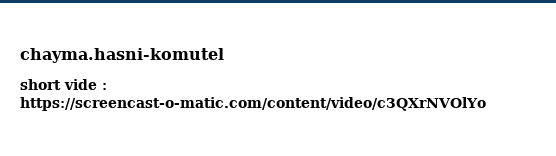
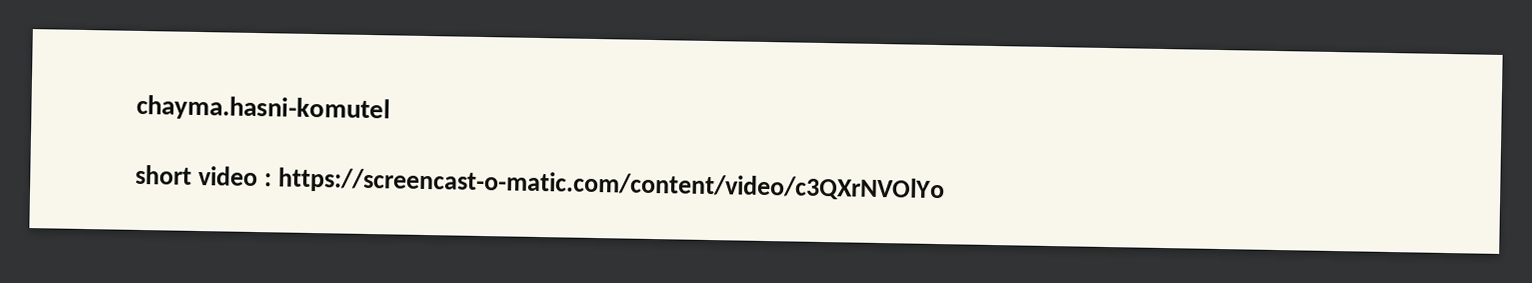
- short vide : https://screencast-o-matic.com/content/video/c3QXrNVOlYo
+ short video : https://screencast-o-matic.com/content/video/c3QXrNVOlYo

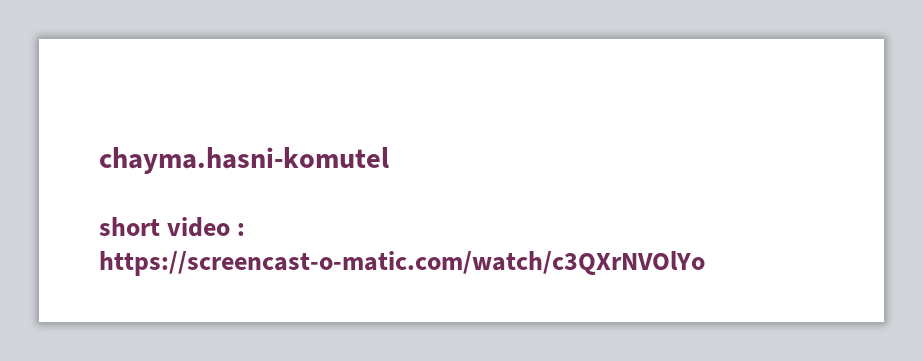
- short video : https://screencast-o-matic.com/content/video/c3QXrNVOlYo
+ short video : https://screencast-o-matic.com/watch/c3QXrNVOlYo

